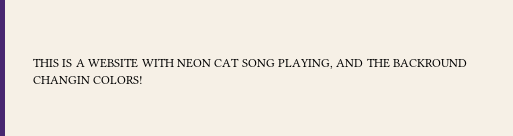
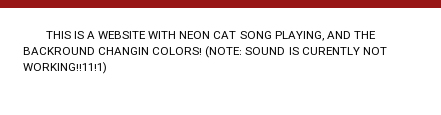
+ (NOTE: SOUND IS CURENTLY NOT WORKING!!11!1)

